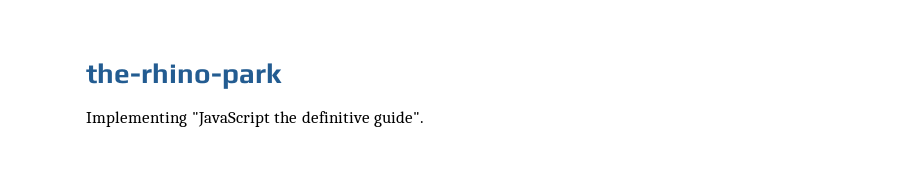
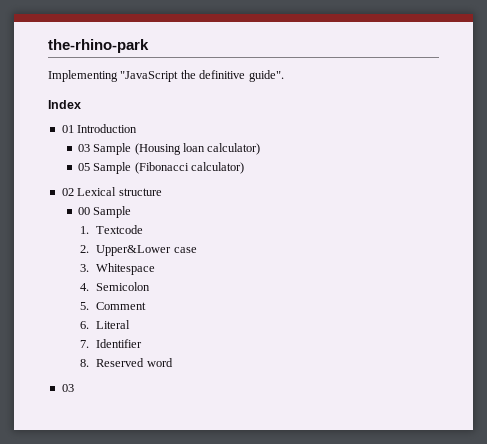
+ Index
+ 01 Introduction
+ 03 Sample (Housing loan calculator)
+ 05 Sample (Fibonacci calculator)
+ 02 Lexical structure
+ 00 Sample
+ 1. Textcode
+ 2. Upper&Lower case
+ 3. Whitespace
+ 4. Semicolon
+ 5. Comment
+ 6. Literal
+ 7. Identifier
+ 8. Reserved word
+ 03

